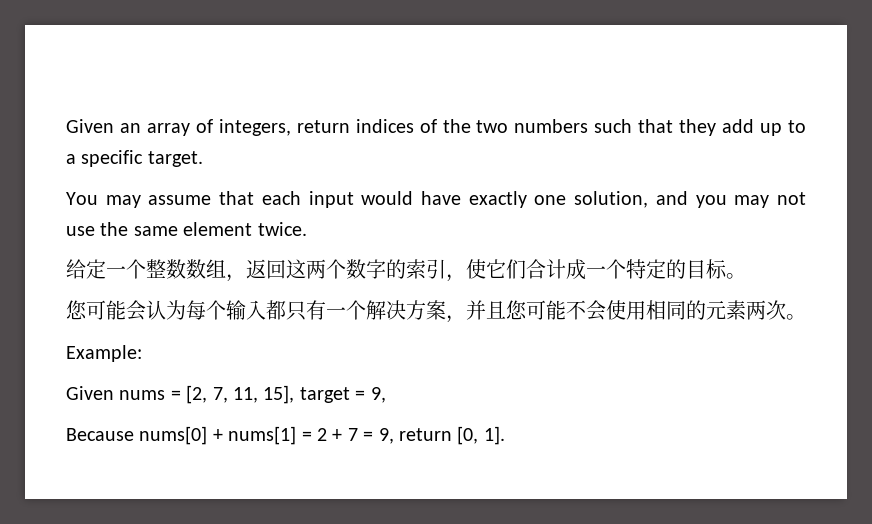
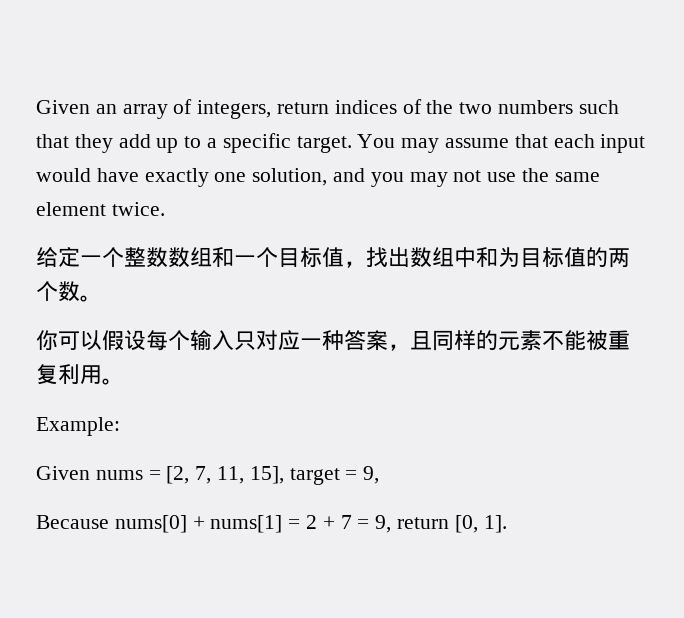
- Given an array of integers, return indices of the two numbers such that they add up to a specific target.
- You may assume that each input would have exactly one solution, and you may not use the same element twice.
+ Given an array of integers, return indices of the two numbers such that they add up to a specific target. You may assume that each input would have exactly one solution, and you may not use the same element twice.
- 给定一个整数数组，返回这两个数字的索引，使它们合计成一个特定的目标。
- 您可能会认为每个输入都只有一个解决方案，并且您可能不会使用相同的元素两次。
+ 给定一个整数数组和一个目标值，找出数组中和为目标值的两个数。
+ 你可以假设每个输入只对应一种答案，且同样的元素不能被重复利用。

